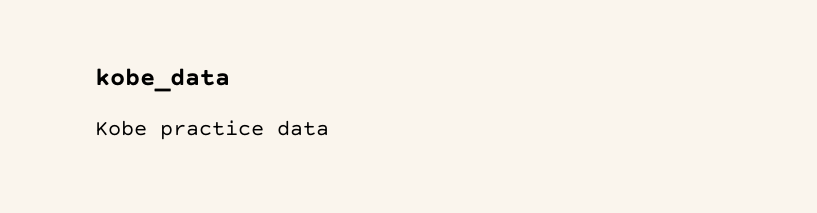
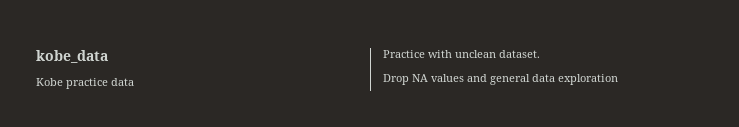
+ Practice with unclean dataset.
+ Drop NA values and general data exploration

